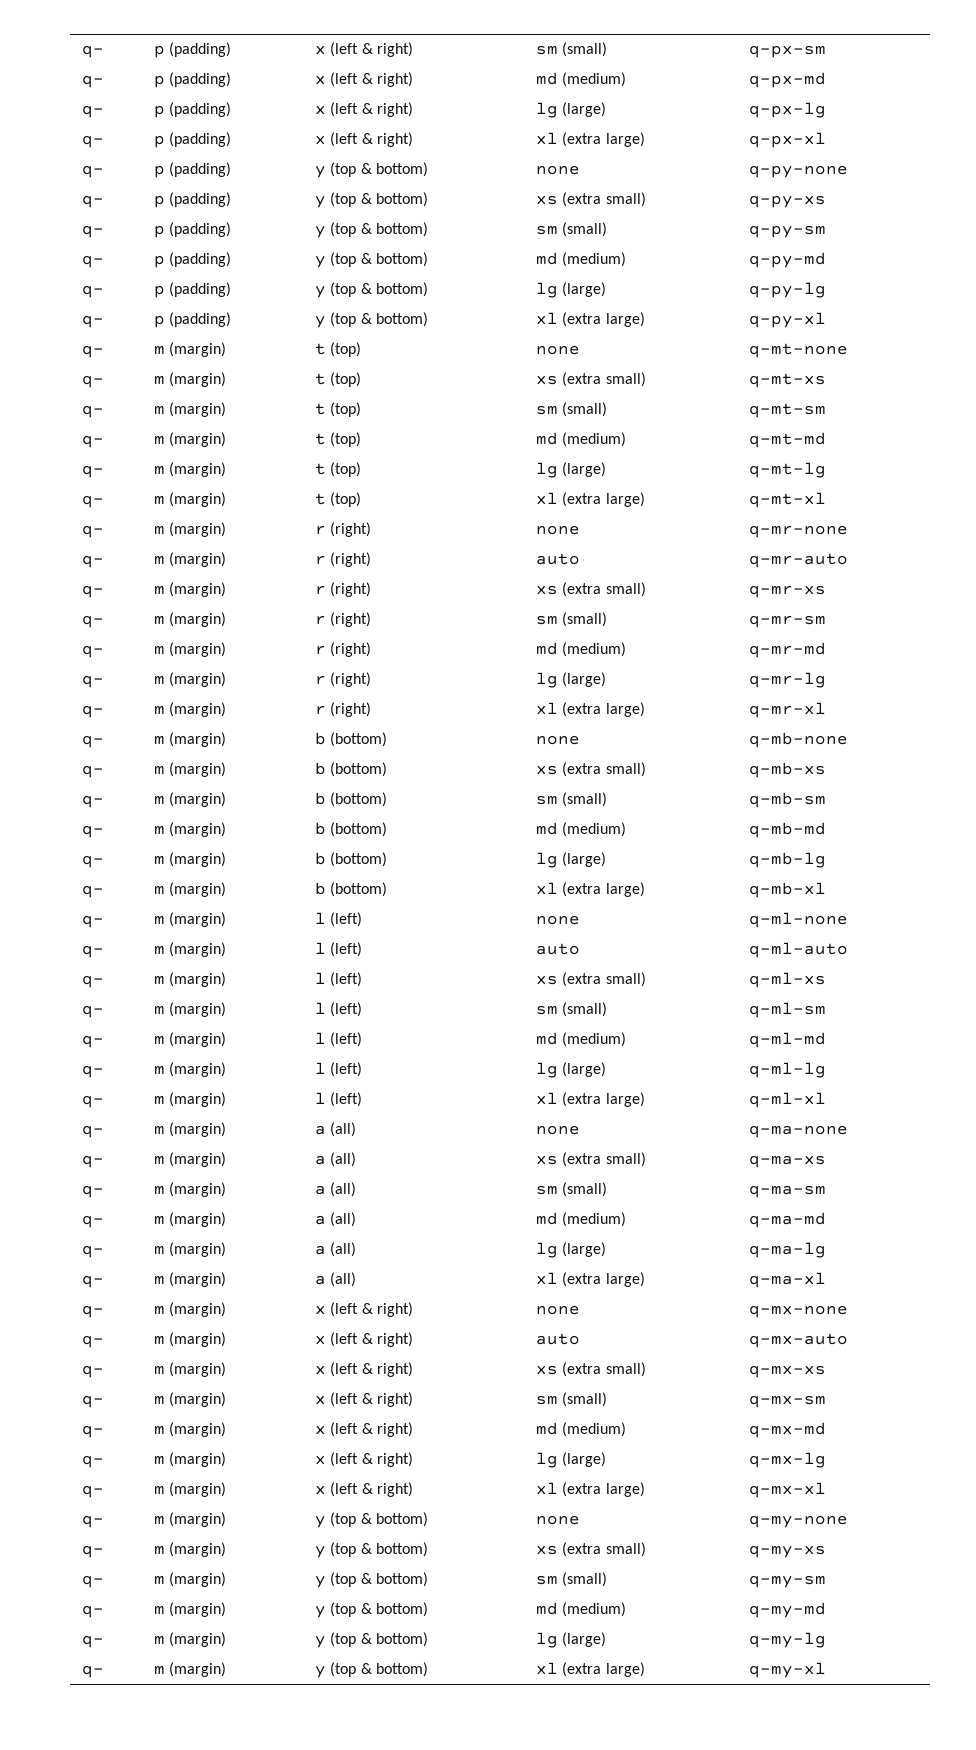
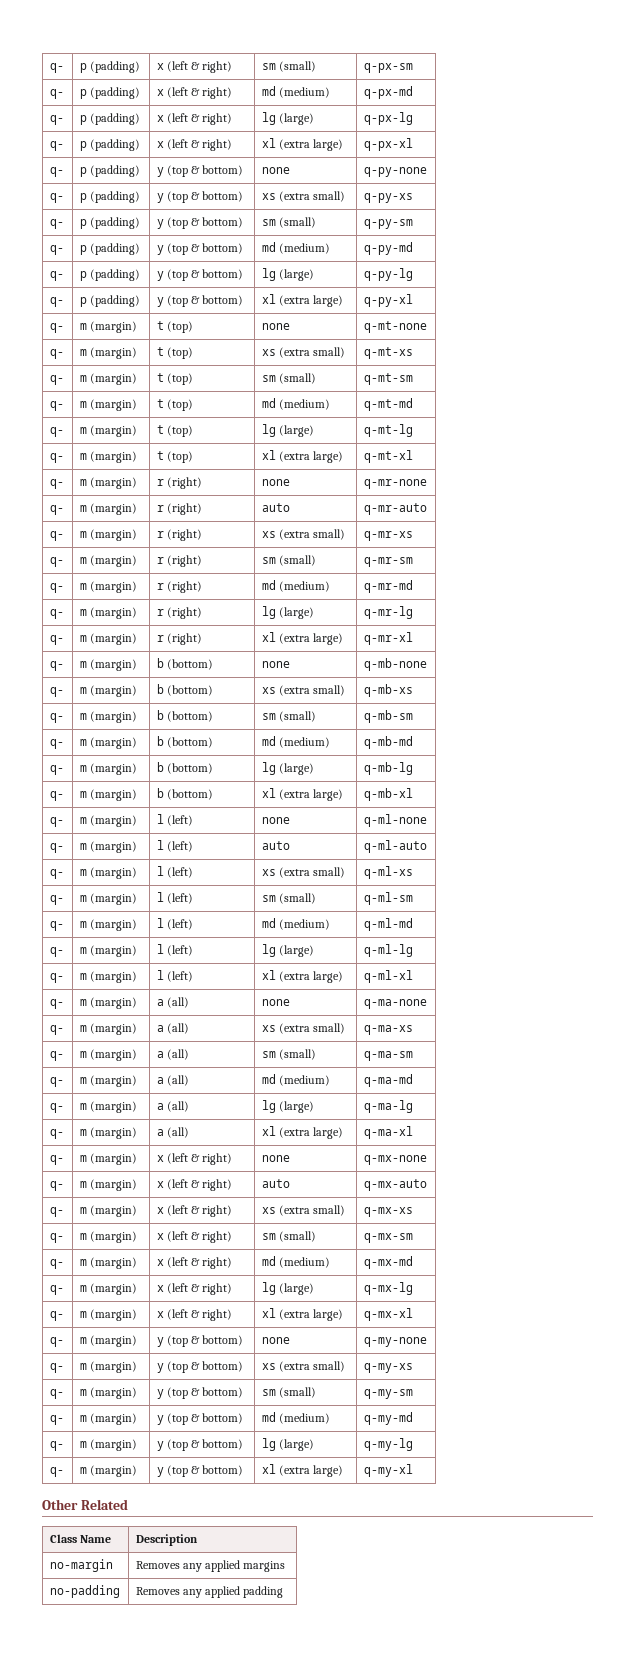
+ Other Related
+ Class Name | Description
+ no-margin | Removes any applied margins
+ no-padding | Removes any applied padding

